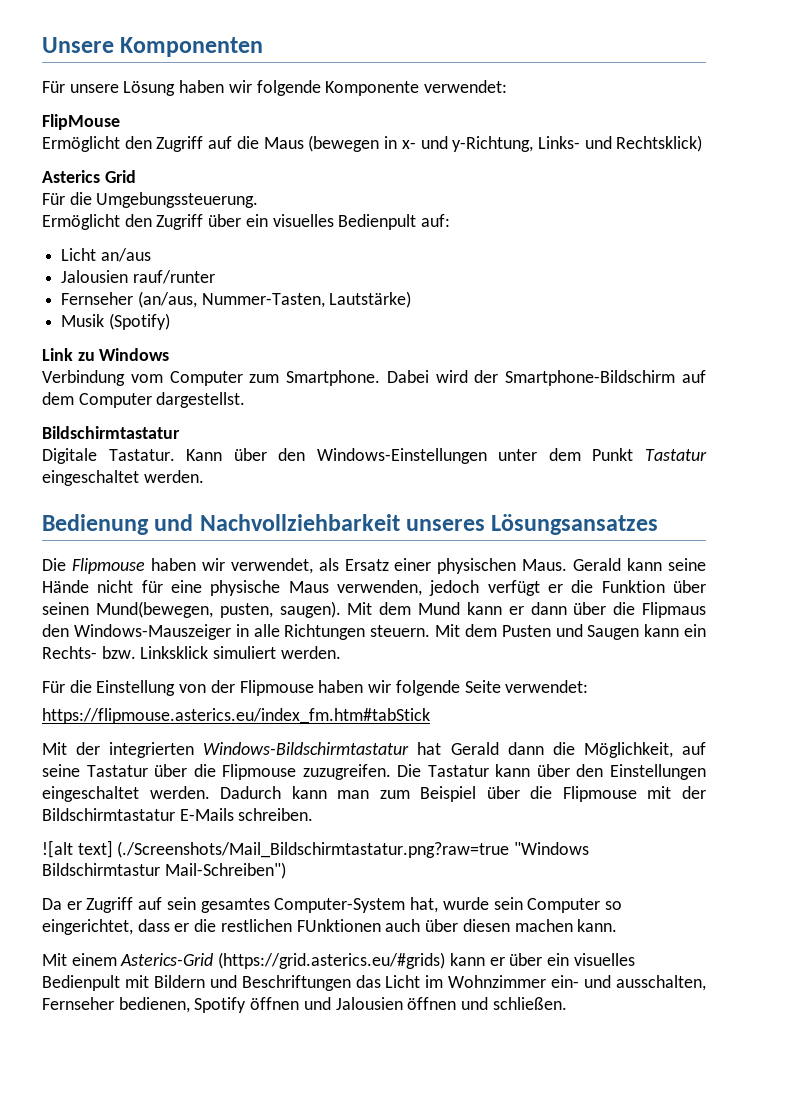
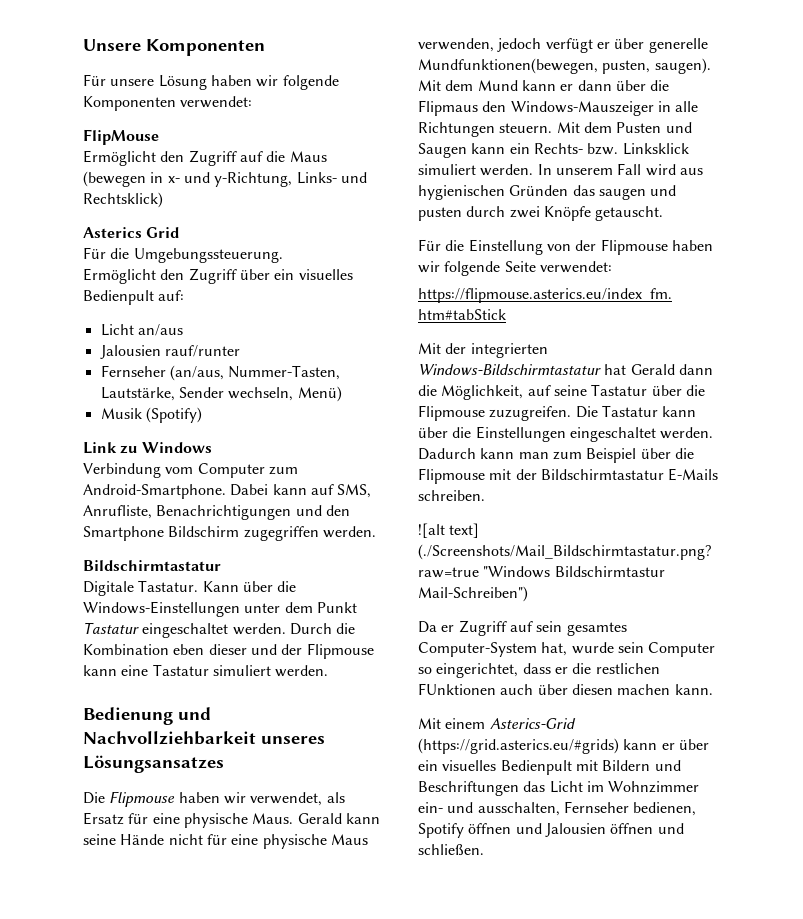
- Für unsere Lösung haben wir folgende Komponente verwendet:
+ Für unsere Lösung haben wir folgende Komponenten verwendet:
- Fernseher (an/aus, Nummer-Tasten, Lautstärke)
+ Fernseher (an/aus, Nummer-Tasten, Lautstärke, Sender wechseln, Menü)
- Verbindung vom Computer zum Smartphone. Dabei wird der Smartphone-Bildschirm auf dem Computer dargestellst.
+ Verbindung vom Computer zum Android-Smartphone. Dabei kann auf SMS, Anrufliste, Benachrichtigungen und den Smartphone Bildschirm zugegriffen werden.
- Kann über den Windows-Einstellungen unter dem Punkt Tastatur eingeschaltet werden.
+ Kann über die Windows-Einstellungen unter dem Punkt Tastatur eingeschaltet werden. Durch die Kombination eben dieser und der Flipmouse kann eine Tastatur simuliert werden.
- Die Flipmouse haben wir verwendet, als Ersatz einer physischen Maus.
+ Die Flipmouse haben wir verwendet, als Ersatz für eine physische Maus.
- Gerald kann seine Hände nicht für eine physische Maus verwenden, jedoch verfügt er die Funktion über seinen Mund(bewegen, pusten, saugen).
+ Gerald kann seine Hände nicht für eine physische Maus verwenden, jedoch verfügt er über generelle Mundfunktionen(bewegen, pusten, saugen).
+ In unserem Fall wird aus hygienischen Gründen das saugen und pusten durch zwei Knöpfe getauscht.
- Die Tastatur kann über den Einstellungen eingeschaltet werden.
+ Die Tastatur kann über die Einstellungen eingeschaltet werden.

